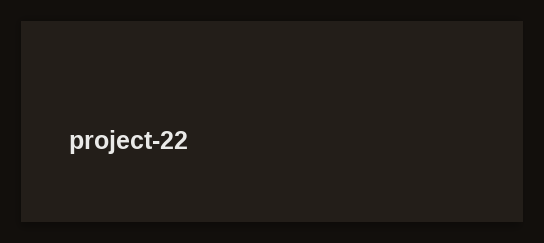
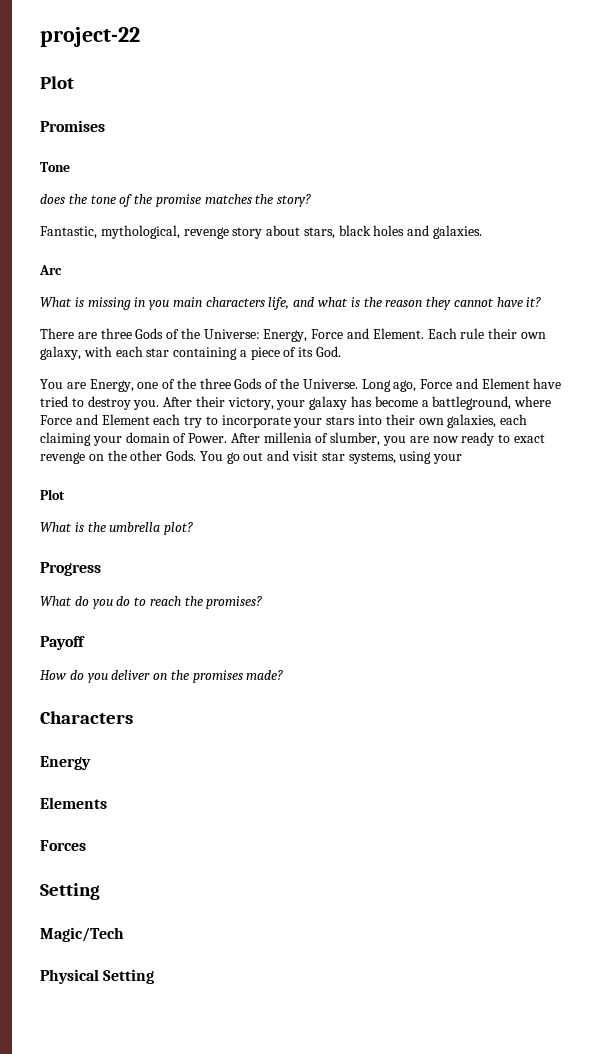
  project-22
+ Plot
+ Promises
+ Tone
+ does the tone of the promise matches the story?
+ Fantastic, mythological, revenge story about stars, black holes and galaxies.
+ Arc
+ What is missing in you main characters life, and what is the reason they cannot have it?
+ There are three Gods of the Universe: Energy, Force and Element. Each rule their own galaxy, with each star containing a piece of its God.
+ You are Energy, one of the three Gods of the Universe. Long ago, Force and Element have tried to destroy you. After their victory, your galaxy has become a battleground, where Force and Element each try to incorporate your stars into their own galaxies, each claiming your domain of Power. After millenia of slumber, you are now ready to exact revenge on the other Gods. You go out and visit star systems, using your
+ Plot
+ What is the umbrella plot?
+ Progress
+ What do you do to reach the promises?
+ Payoff
+ How do you deliver on the promises made?
+ Characters
+ Energy
+ Elements
+ Forces
+ Setting
+ Magic/Tech
+ Physical Setting

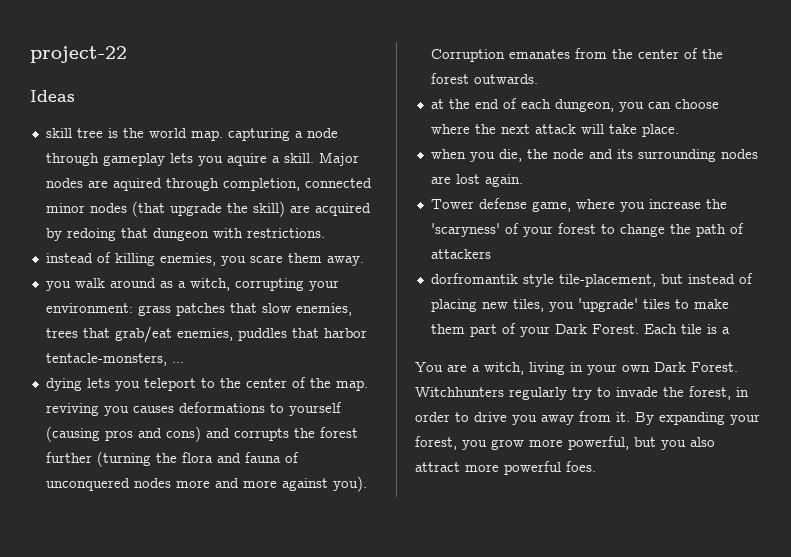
  project-22
- Plot
- Promises
- Tone
- does the tone of the promise matches the story?
- Fantastic, mythological, revenge story about stars, black holes and galaxies.
- Arc
- What is missing in you main characters life, and what is the reason they cannot have it?
- There are three Gods of the Universe: Energy, Force and Element. Each rule their own galaxy, with each star containing a piece of its God.
- You are Energy, one of the three Gods of the Universe. Long ago, Force and Element have tried to destroy you. After their victory, your galaxy has become a battleground, where Force and Element each try to incorporate your stars into their own galaxies, each claiming your domain of Power. After millenia of slumber, you are now ready to exact revenge on the other Gods. You go out and visit star systems, using your
- Plot
- What is the umbrella plot?
- Progress
- What do you do to reach the promises?
- Payoff
- How do you deliver on the promises made?
- Characters
- Energy
- Elements
- Forces
- Setting
- Magic/Tech
- Physical Setting
+ Ideas
+ skill tree is the world map. capturing a node through gameplay lets you aquire a skill. Major nodes are aquired through completion, connected minor nodes (that upgrade the skill) are acquired by redoing that dungeon with restrictions.
+ instead of killing enemies, you scare them away.
+ you walk around as a witch, corrupting your environment: grass patches that slow enemies, trees that grab/eat enemies, puddles that harbor tentacle-monsters, ...
+ dying lets you teleport to the center of the map. reviving you causes deformations to yourself (causing pros and cons) and corrupts the forest further (turning the flora and fauna of unconquered nodes more and more against you). Corruption emanates from the center of the forest outwards.
+ at the end of each dungeon, you can choose where the next attack will take place.
+ when you die, the node and its surrounding nodes are lost again.
+ Tower defense game, where you increase the 'scaryness' of your forest to change the path of attackers
+ dorfromantik style tile-placement, but instead of placing new tiles, you 'upgrade' tiles to make them part of your Dark Forest. Each tile is a
+ You are a witch, living in your own Dark Forest. Witchhunters regularly try to invade the forest, in order to drive you away from it. By expanding your forest, you grow more powerful, but you also attract more powerful foes.

